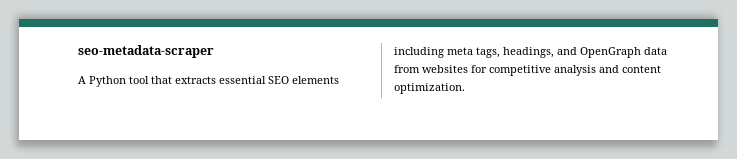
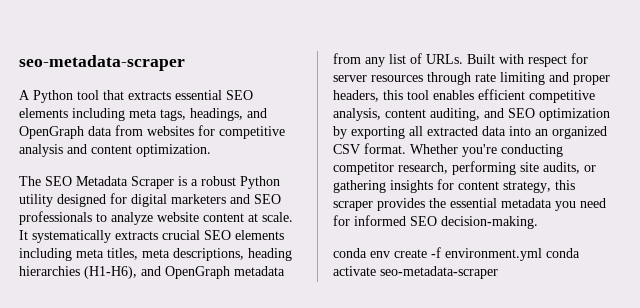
+ The SEO Metadata Scraper is a robust Python utility designed for digital marketers and SEO professionals to analyze website content at scale. It systematically extracts crucial SEO elements including meta titles, meta descriptions, heading hierarchies (H1-H6), and OpenGraph metadata from any list of URLs. Built with respect for server resources through rate limiting and proper headers, this tool enables efficient competitive analysis, content auditing, and SEO optimization by exporting all extracted data into an organized CSV format. Whether you're conducting competitor research, performing site audits, or gathering insights for content strategy, this scraper provides the essential metadata you need for informed SEO decision-making.
+ conda env create -f environment.yml conda activate seo-metadata-scraper

